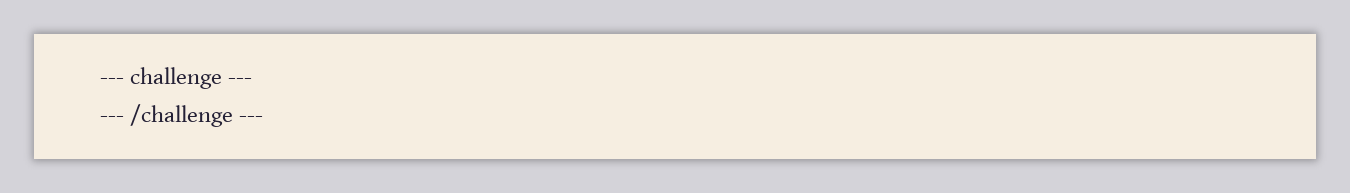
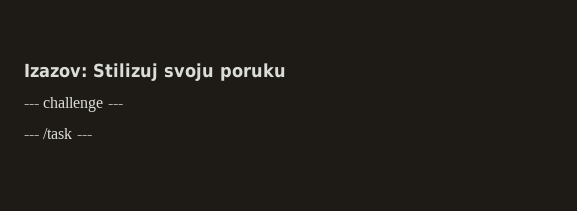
+ Izazov: Stilizuj svoju poruku
- --- /challenge ---
+ --- /task ---

